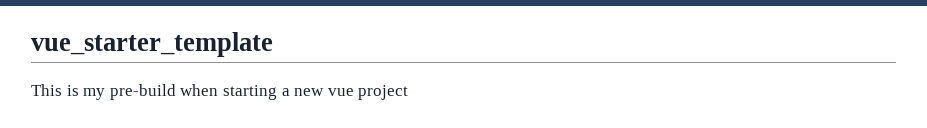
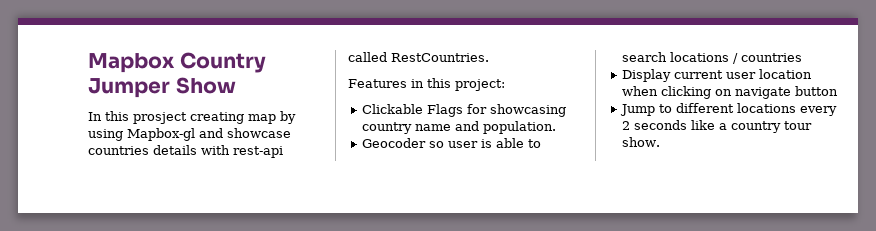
- vue_starter_template
- This is my pre-build when starting a new vue project
+ Mapbox Country Jumper Show
+ In this prosject creating map by using Mapbox-gl and showcase countries details with rest-api called RestCountries.
+ Features in this project:
+ Clickable Flags for showcasing country name and population.
+ Geocoder so user is able to search locations / countries
+ Display current user location when clicking on navigate button
+ Jump to different locations every 2 seconds like a country tour show.

